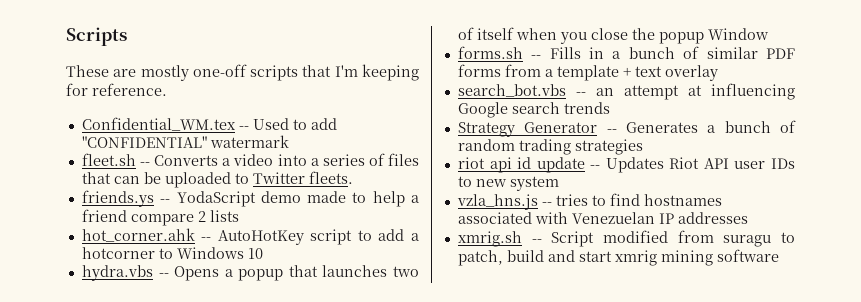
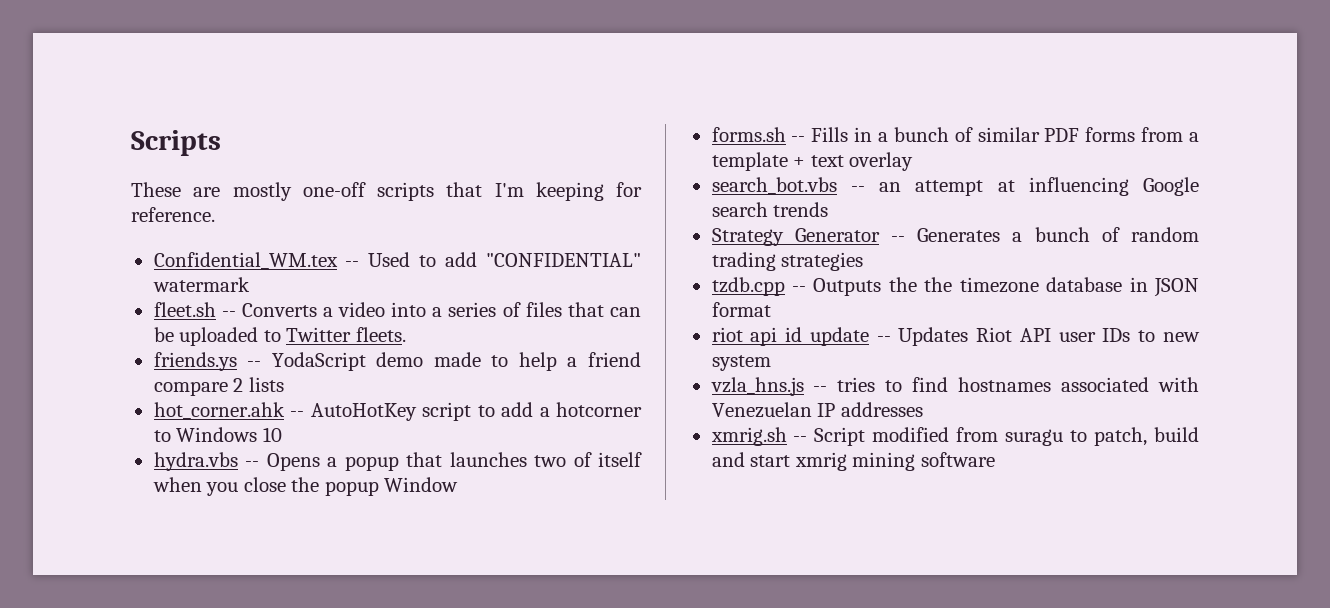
+ tzdb.cpp -- Outputs the the timezone database in JSON format

